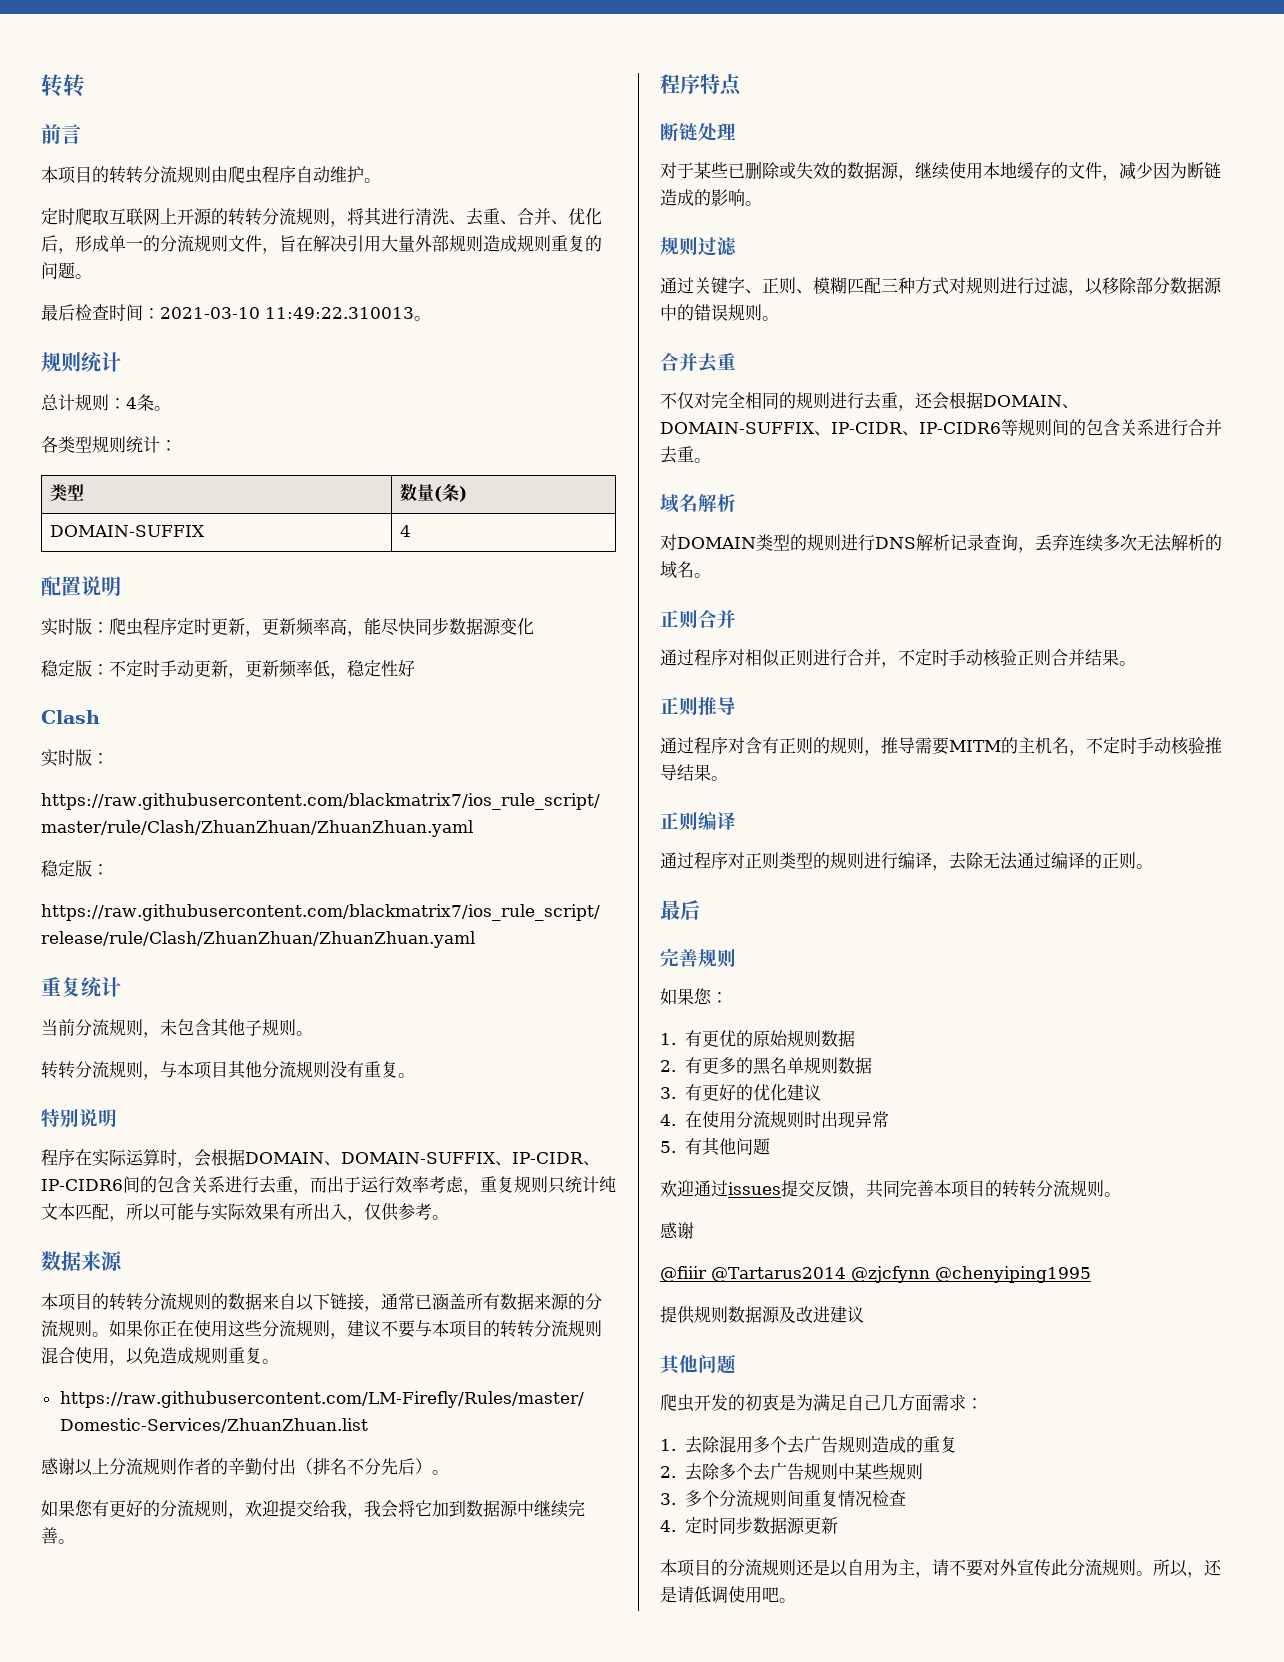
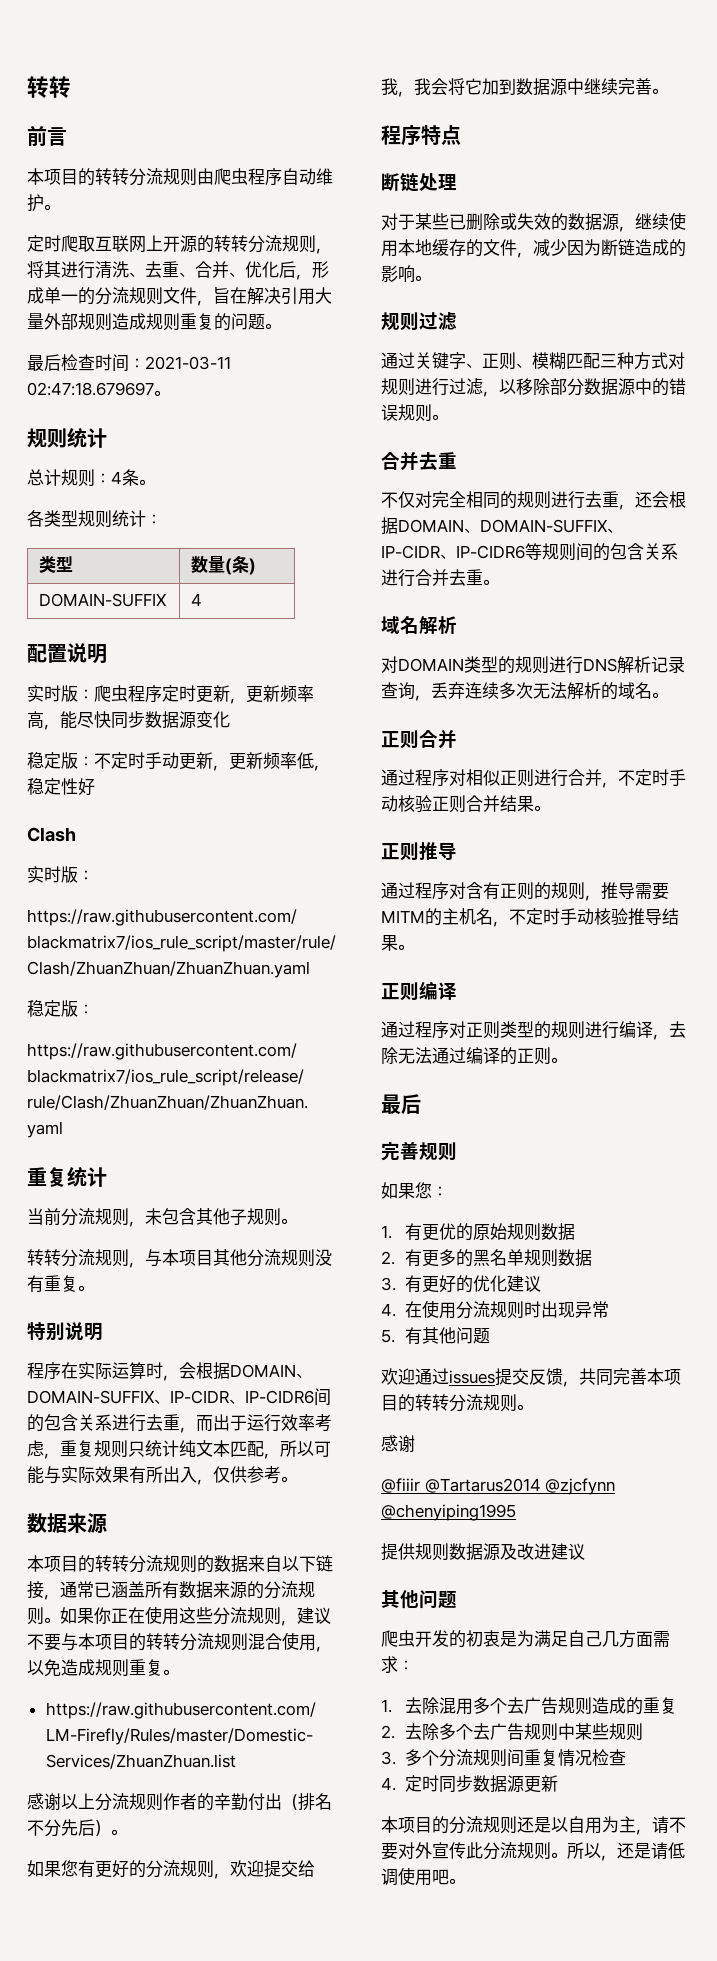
- 最后检查时间：2021-03-10 11:49:22.310013。
+ 最后检查时间：2021-03-11 02:47:18.679697。

